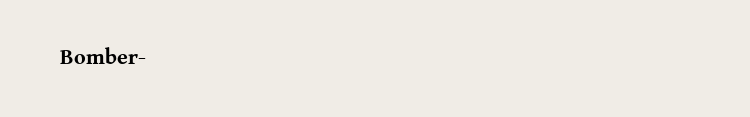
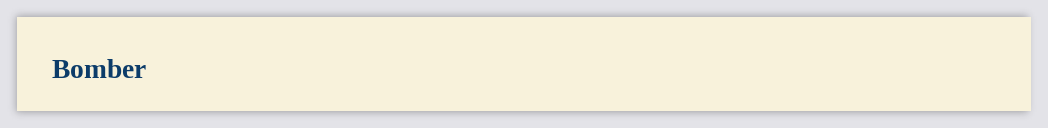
- Bomber-
+ Bomber

